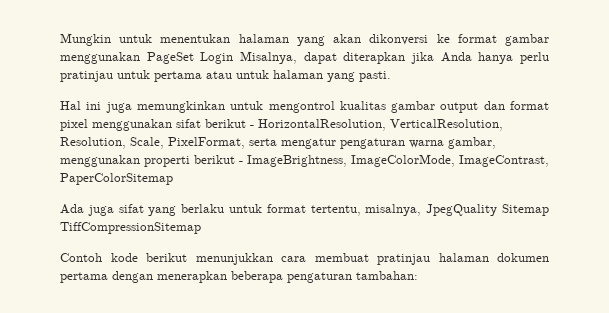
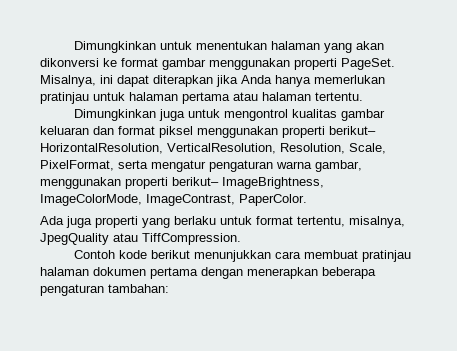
- Mungkin untuk menentukan halaman yang akan dikonversi ke format gambar menggunakan PageSet Login Misalnya, dapat diterapkan jika Anda hanya perlu pratinjau untuk pertama atau untuk halaman yang pasti.
- Hal ini juga memungkinkan untuk mengontrol kualitas gambar output dan format pixel menggunakan sifat berikut - HorizontalResolution, VerticalResolution, Resolution, Scale, PixelFormat, serta mengatur pengaturan warna gambar, menggunakan properti berikut - ImageBrightness, ImageColorMode, ImageContrast, PaperColorSitemap
+ Dimungkinkan untuk menentukan halaman yang akan dikonversi ke format gambar menggunakan properti PageSet. Misalnya, ini dapat diterapkan jika Anda hanya memerlukan pratinjau untuk halaman pertama atau halaman tertentu.
+ Dimungkinkan juga untuk mengontrol kualitas gambar keluaran dan format piksel menggunakan properti berikut– HorizontalResolution, VerticalResolution, Resolution, Scale, PixelFormat, serta mengatur pengaturan warna gambar, menggunakan properti berikut– ImageBrightness, ImageColorMode, ImageContrast, PaperColor.
- Ada juga sifat yang berlaku untuk format tertentu, misalnya, JpegQuality Sitemap TiffCompressionSitemap
+ Ada juga properti yang berlaku untuk format tertentu, misalnya, JpegQuality atau TiffCompression.

